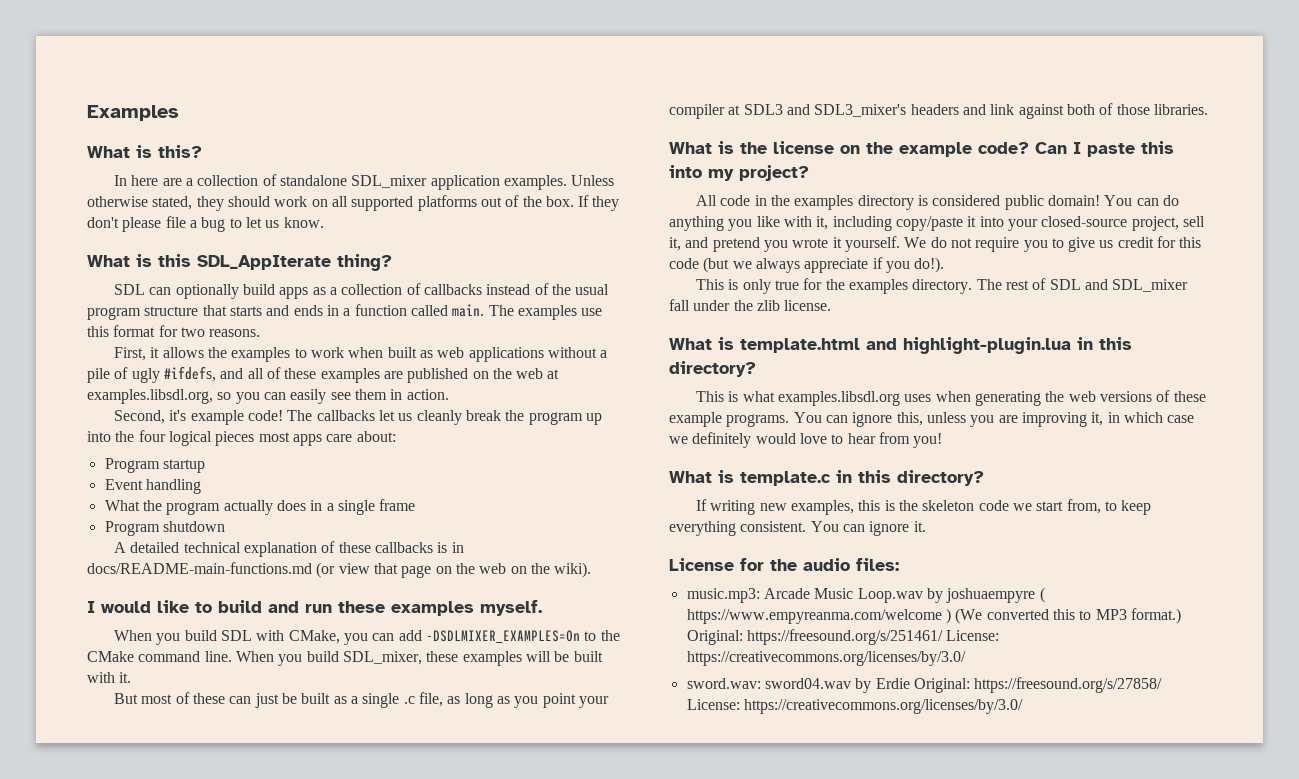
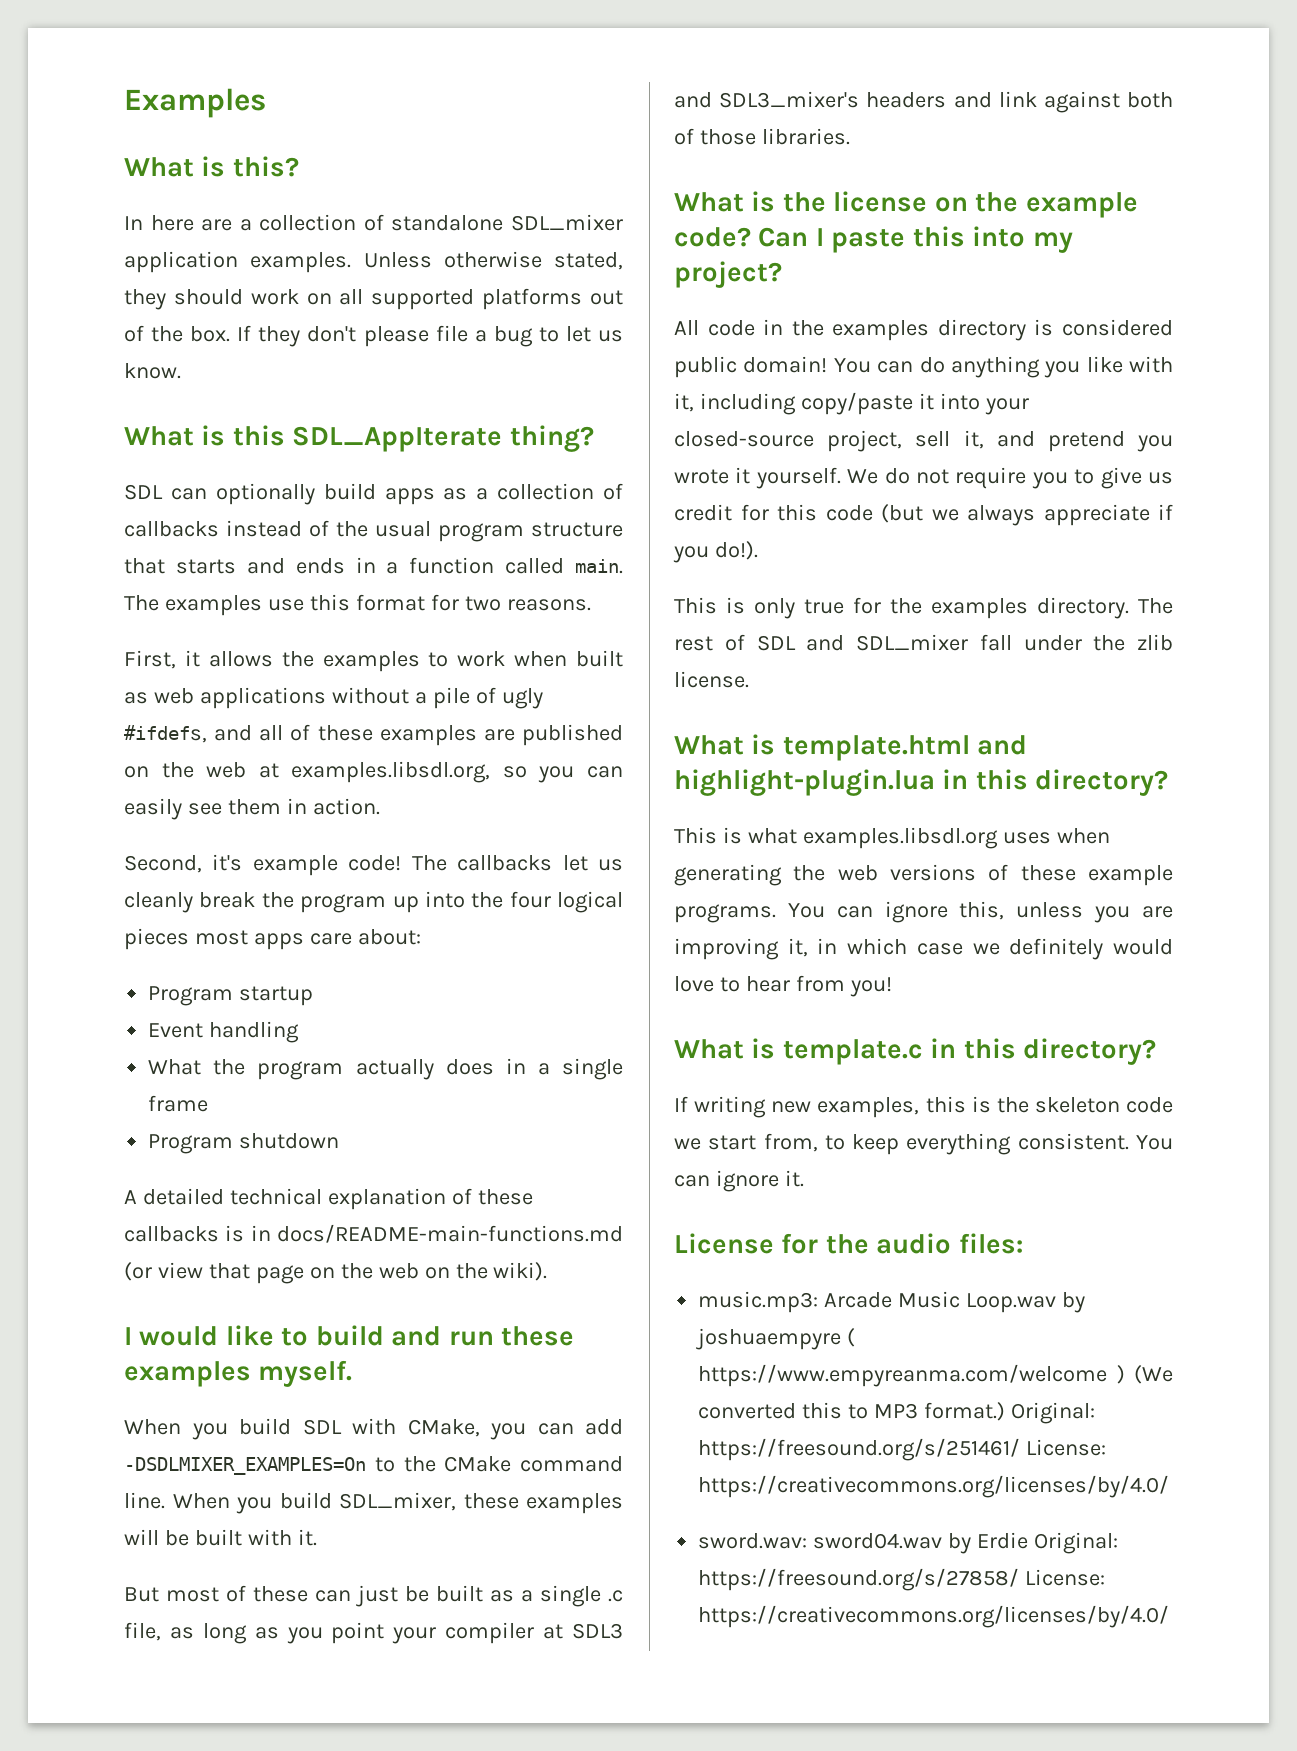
- Original: https://freesound.org/s/251461/ License: https://creativecommons.org/licenses/by/3.0/
+ Original: https://freesound.org/s/251461/ License: https://creativecommons.org/licenses/by/4.0/
- sword.wav: sword04.wav by Erdie Original: https://freesound.org/s/27858/ License: https://creativecommons.org/licenses/by/3.0/
+ sword.wav: sword04.wav by Erdie Original: https://freesound.org/s/27858/ License: https://creativecommons.org/licenses/by/4.0/

